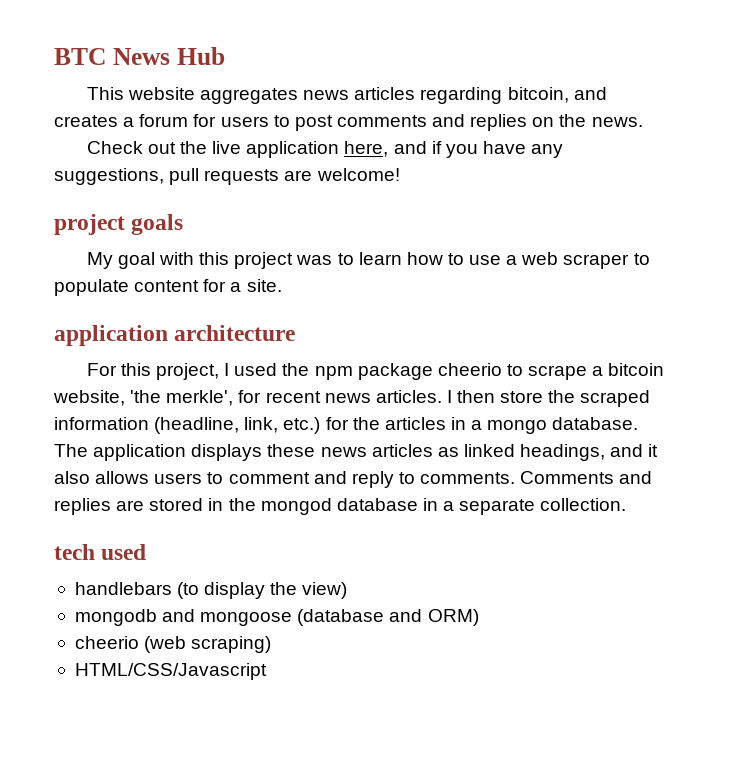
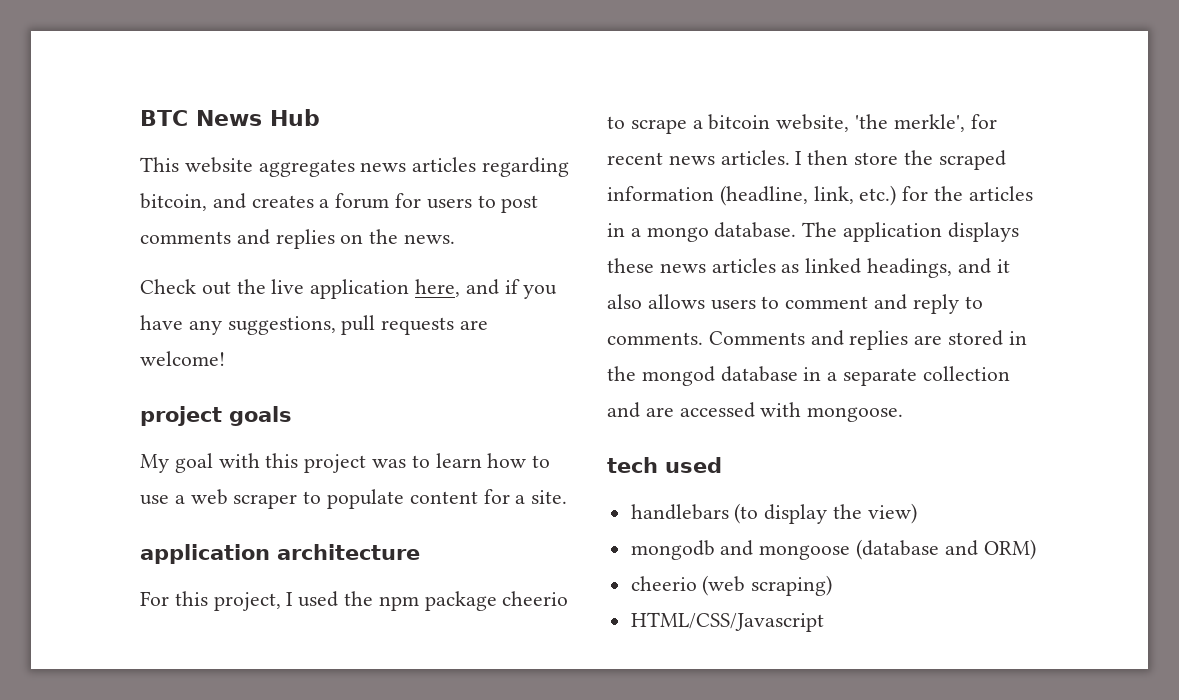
- Comments and replies are stored in the mongod database in a separate collection.
+ Comments and replies are stored in the mongod database in a separate collection and are accessed with mongoose.

